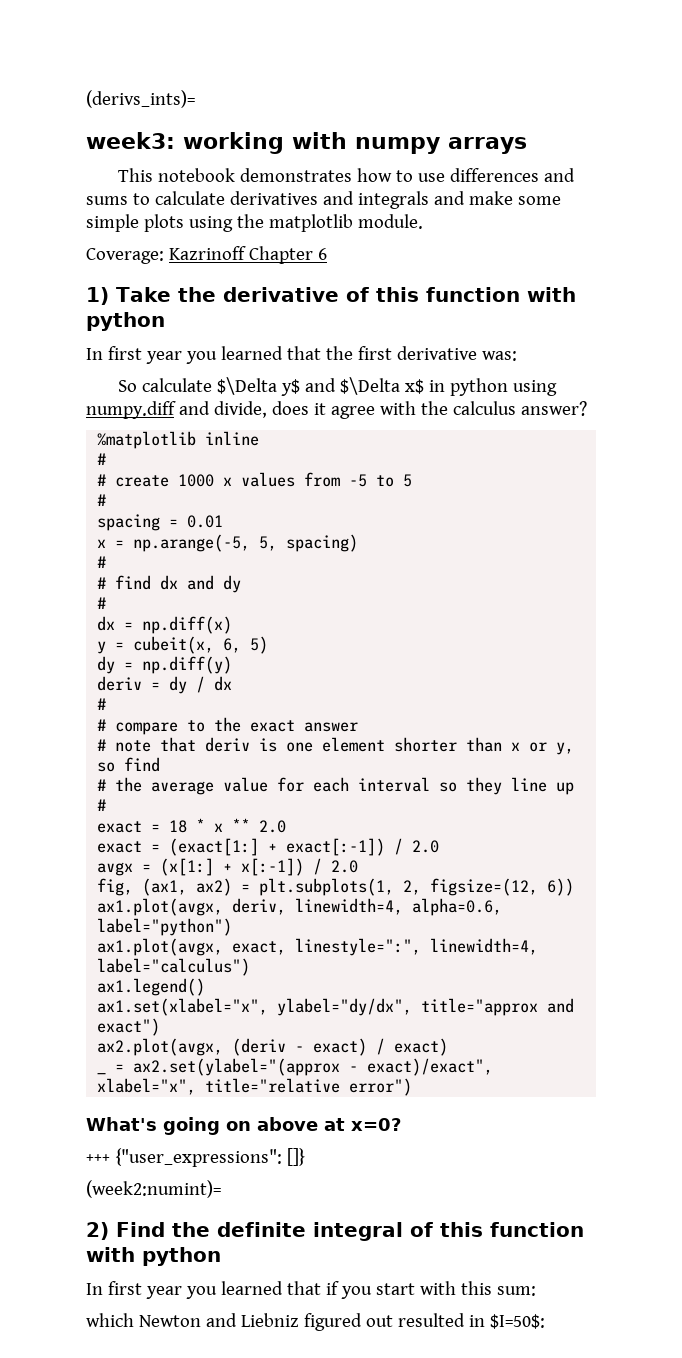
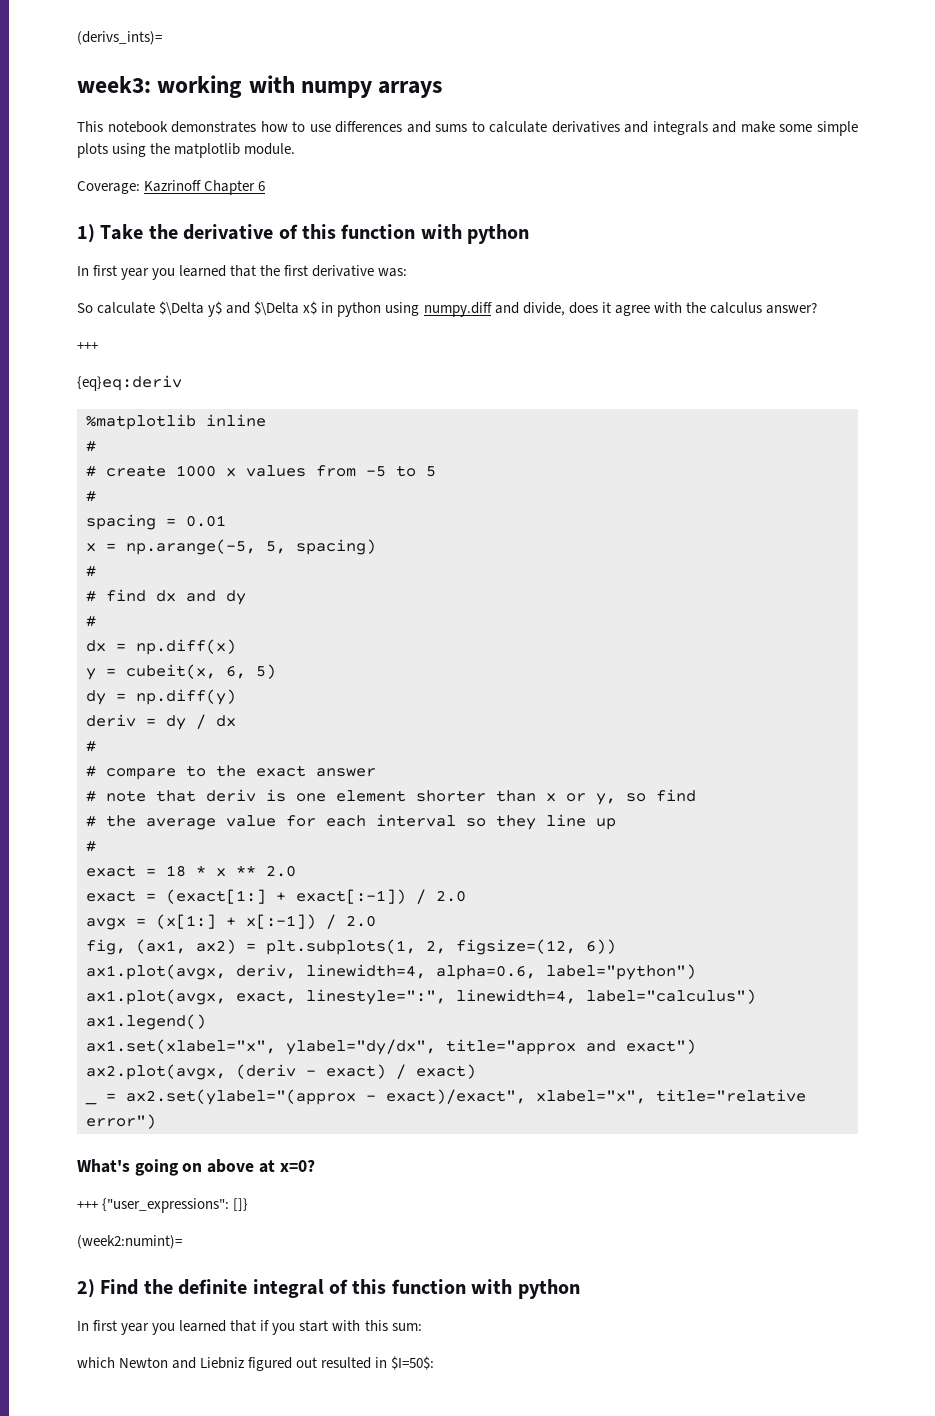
  So calculate $\Delta y$ and $\Delta x$ in python using numpy.diff and divide, does it agree with the calculus answer?
+ +++
+ {eq}eq:deriv

